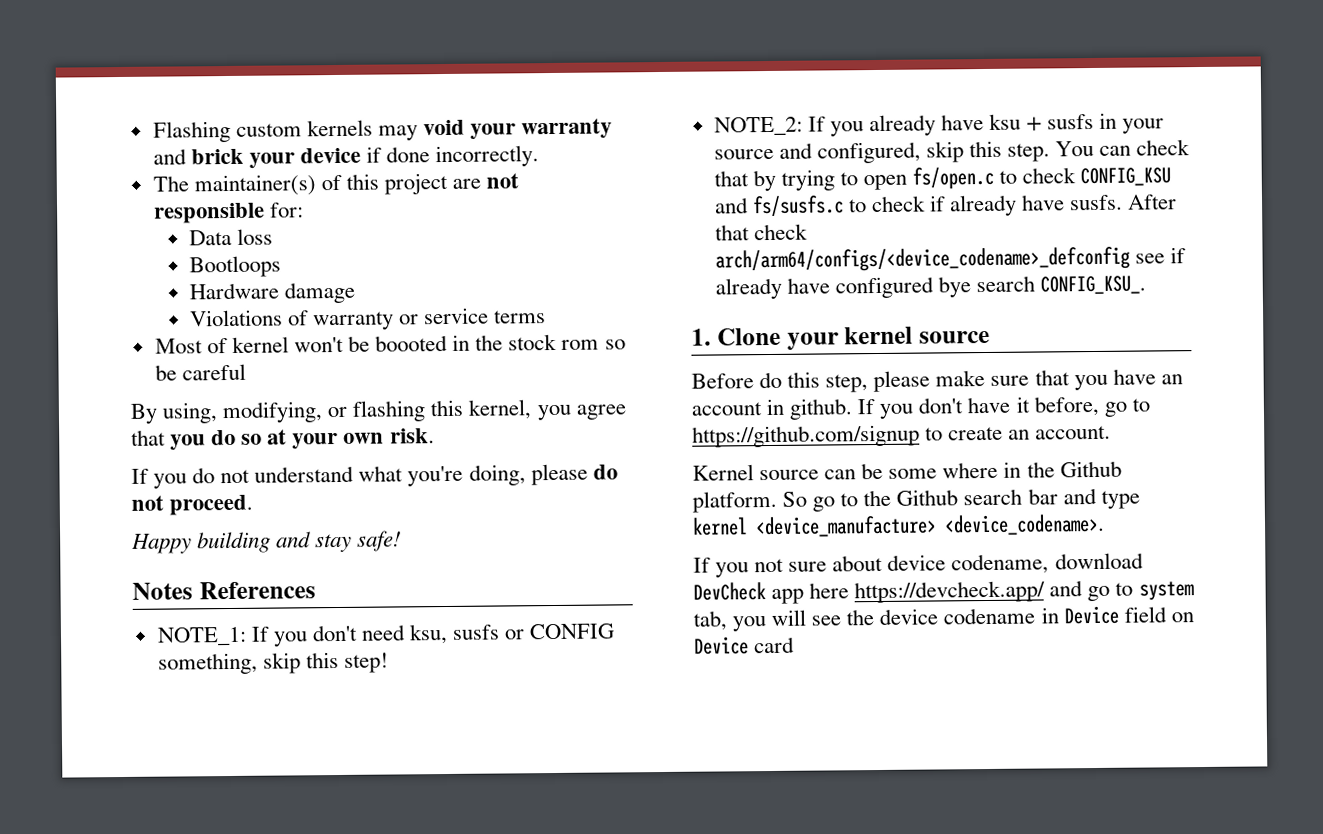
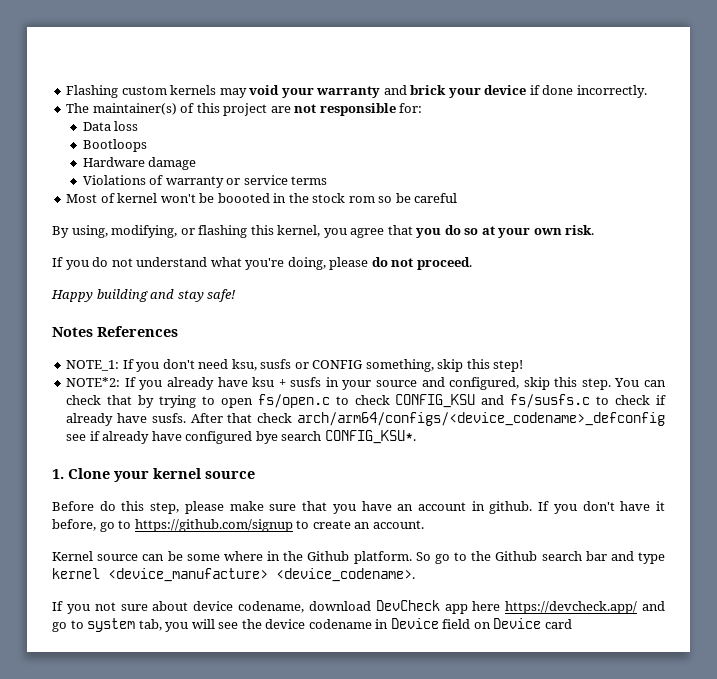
- NOTE_2: If you already have ksu + susfs in your source and configured, skip this step.
+ NOTE*2: If you already have ksu + susfs in your source and configured, skip this step.
- After that check arch/arm64/configs/<device_codename>_defconfig see if already have configured bye search CONFIG_KSU_.
+ After that check arch/arm64/configs/<device_codename>_defconfig see if already have configured bye search CONFIG_KSU*.

